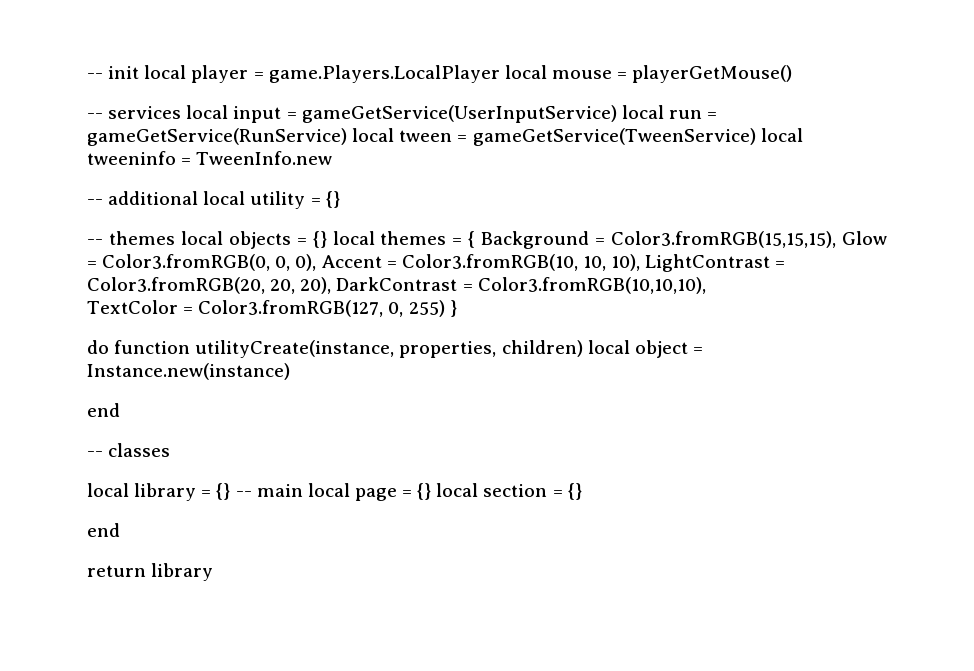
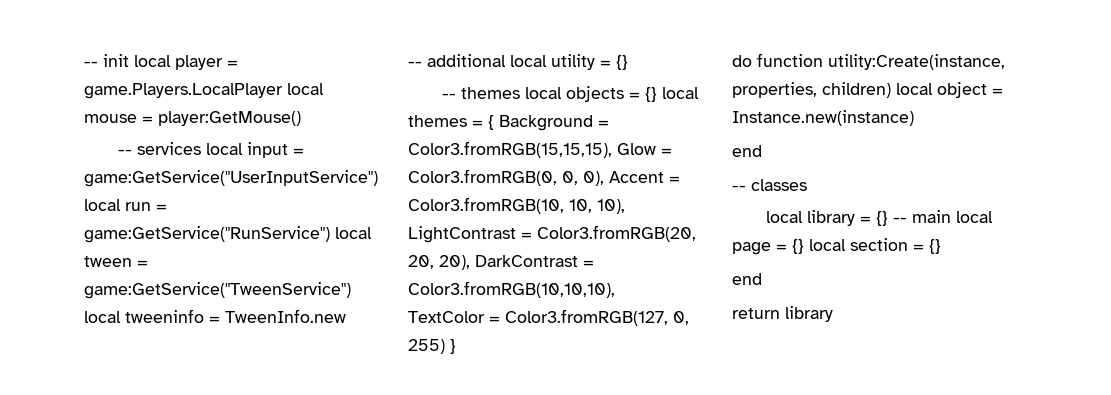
- -- init local player = game.Players.LocalPlayer local mouse = playerGetMouse()
+ -- init local player = game.Players.LocalPlayer local mouse = player:GetMouse()
- -- services local input = gameGetService(UserInputService) local run = gameGetService(RunService) local tween = gameGetService(TweenService) local tweeninfo = TweenInfo.new
+ -- services local input = game:GetService("UserInputService") local run = game:GetService("RunService") local tween = game:GetService("TweenService") local tweeninfo = TweenInfo.new
- do function utilityCreate(instance, properties, children) local object = Instance.new(instance)
+ do function utility:Create(instance, properties, children) local object = Instance.new(instance)

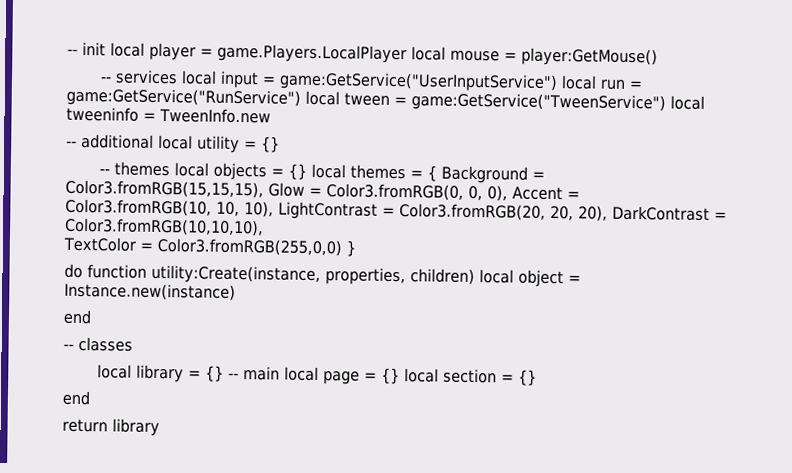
- TextColor = Color3.fromRGB(127, 0, 255) }
+ TextColor = Color3.fromRGB(255,0,0) }

